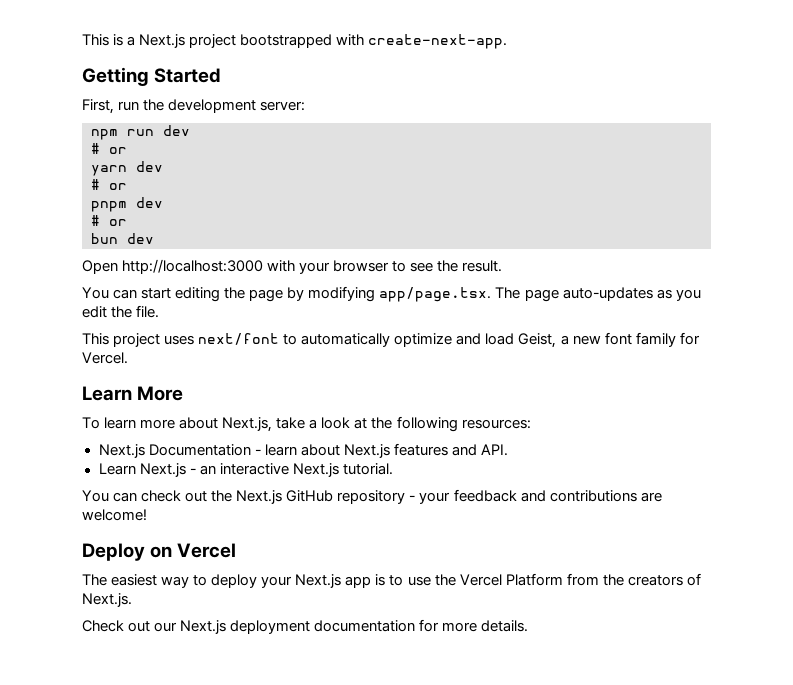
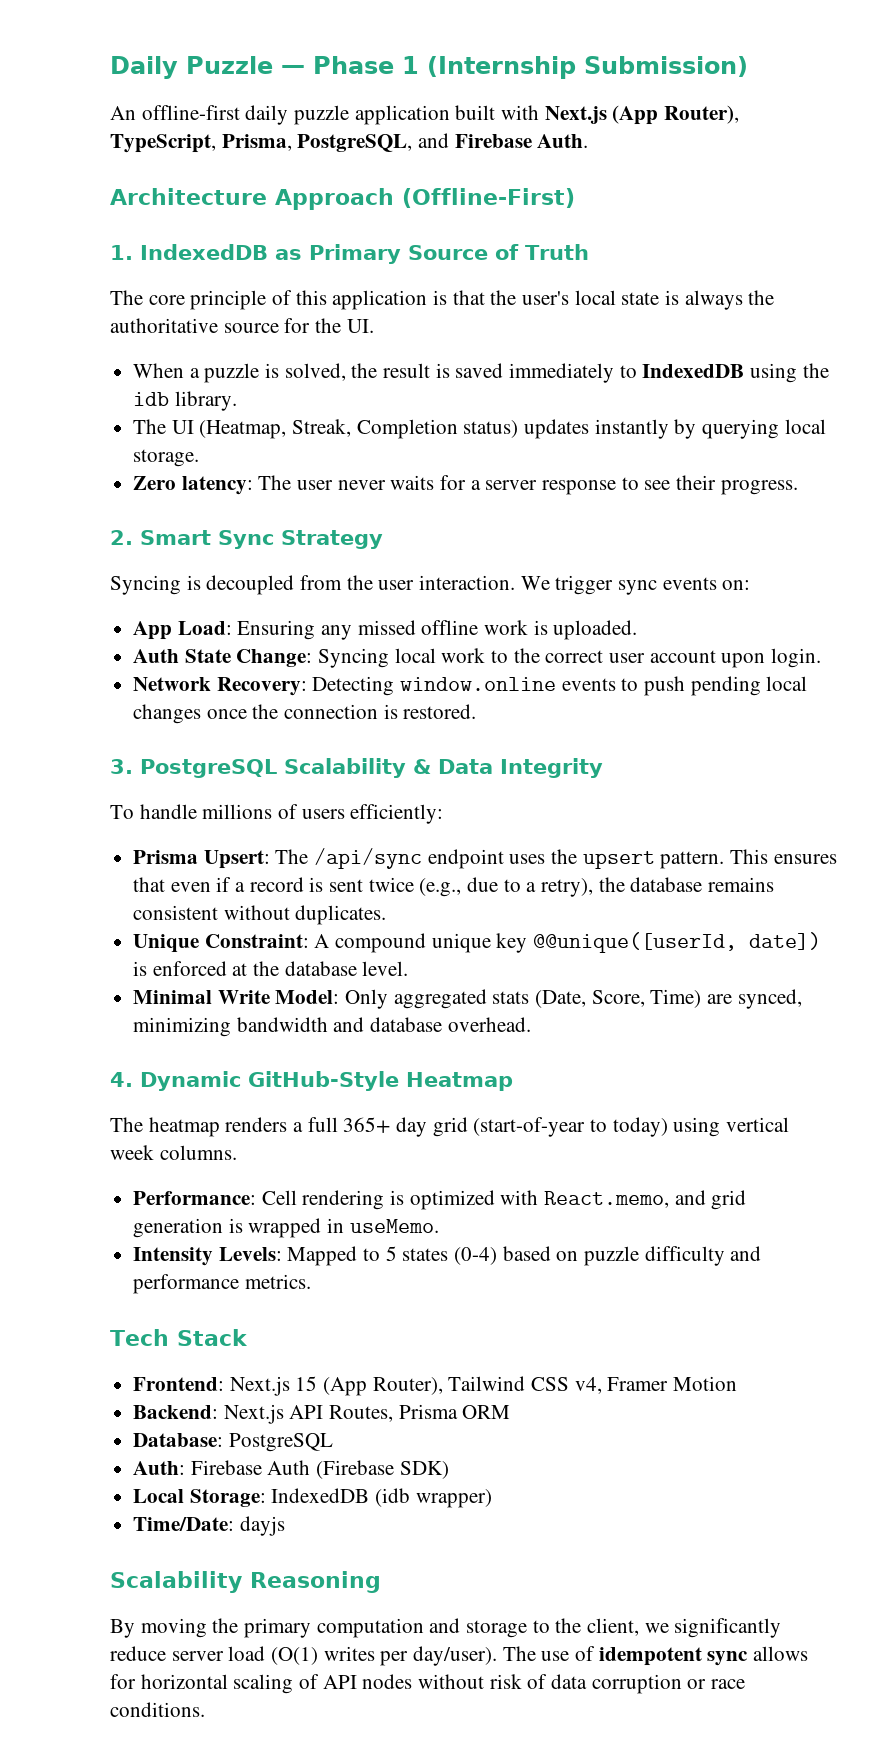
- This is a Next.js project bootstrapped with create-next-app.
- Getting Started
- First, run the development server:
- npm run dev
- # or
- yarn dev
- # or
- pnpm dev
- # or
- bun dev
- Open http://localhost:3000 with your browser to see the result.
- You can start editing the page by modifying app/page.tsx. The page auto-updates as you edit the file.
- This project uses next/font to automatically optimize and load Geist, a new font family for Vercel.
- Learn More
- To learn more about Next.js, take a look at the following resources:
- Next.js Documentation - learn about Next.js features and API.
- Learn Next.js - an interactive Next.js tutorial.
- You can check out the Next.js GitHub repository - your feedback and contributions are welcome!
- Deploy on Vercel
- The easiest way to deploy your Next.js app is to use the Vercel Platform from the creators of Next.js.
- Check out our Next.js deployment documentation for more details.
+ Daily Puzzle — Phase 1 (Internship Submission)
+ An offline-first daily puzzle application built with Next.js (App Router), TypeScript, Prisma, PostgreSQL, and Firebase Auth.
+ Architecture Approach (Offline-First)
+ 1. IndexedDB as Primary Source of Truth
+ The core principle of this application is that the user's local state is always the authoritative source for the UI.
+ When a puzzle is solved, the result is saved immediately to IndexedDB using the idb library.
+ The UI (Heatmap, Streak, Completion status) updates instantly by querying local storage.
+ Zero latency: The user never waits for a server response to see their progress.
+ 2. Smart Sync Strategy
+ Syncing is decoupled from the user interaction. We trigger sync events on:
+ App Load: Ensuring any missed offline work is uploaded.
+ Auth State Change: Syncing local work to the correct user account upon login.
+ Network Recovery: Detecting window.online events to push pending local changes once the connection is restored.
+ 3. PostgreSQL Scalability & Data Integrity
+ To handle millions of users efficiently:
+ Prisma Upsert: The /api/sync endpoint uses the upsert pattern. This ensures that even if a record is sent twice (e.g., due to a retry), the database remains consistent without duplicates.
+ Unique Constraint: A compound unique key @@unique([userId, date]) is enforced at the database level.
+ Minimal Write Model: Only aggregated stats (Date, Score, Time) are synced, minimizing bandwidth and database overhead.
+ 4. Dynamic GitHub-Style Heatmap
+ The heatmap renders a full 365+ day grid (start-of-year to today) using vertical week columns.
+ Performance: Cell rendering is optimized with React.memo, and grid generation is wrapped in useMemo.
+ Intensity Levels: Mapped to 5 states (0-4) based on puzzle difficulty and performance metrics.
+ Tech Stack
+ Frontend: Next.js 15 (App Router), Tailwind CSS v4, Framer Motion
+ Backend: Next.js API Routes, Prisma ORM
+ Database: PostgreSQL
+ Auth: Firebase Auth (Firebase SDK)
+ Local Storage: IndexedDB (idb wrapper)
+ Time/Date: dayjs
+ Scalability Reasoning
+ By moving the primary computation and storage to the client, we significantly reduce server load (O(1) writes per day/user). The use of idempotent sync allows for horizontal scaling of API nodes without risk of data corruption or race conditions.

